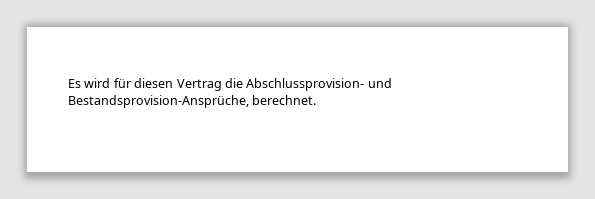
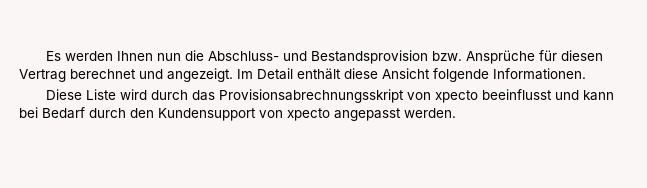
- Es wird für diesen Vertrag die Abschlussprovision- und Bestandsprovision-Ansprüche, berechnet.
+ Es werden Ihnen nun die Abschluss- und Bestandsprovision bzw. Ansprüche für diesen Vertrag berechnet und angezeigt. Im Detail enthält diese Ansicht folgende Informationen.
+ Diese Liste wird durch das Provisionsabrechnungsskript von xpecto beeinflusst und kann bei Bedarf durch den Kundensupport von xpecto angepasst werden.

